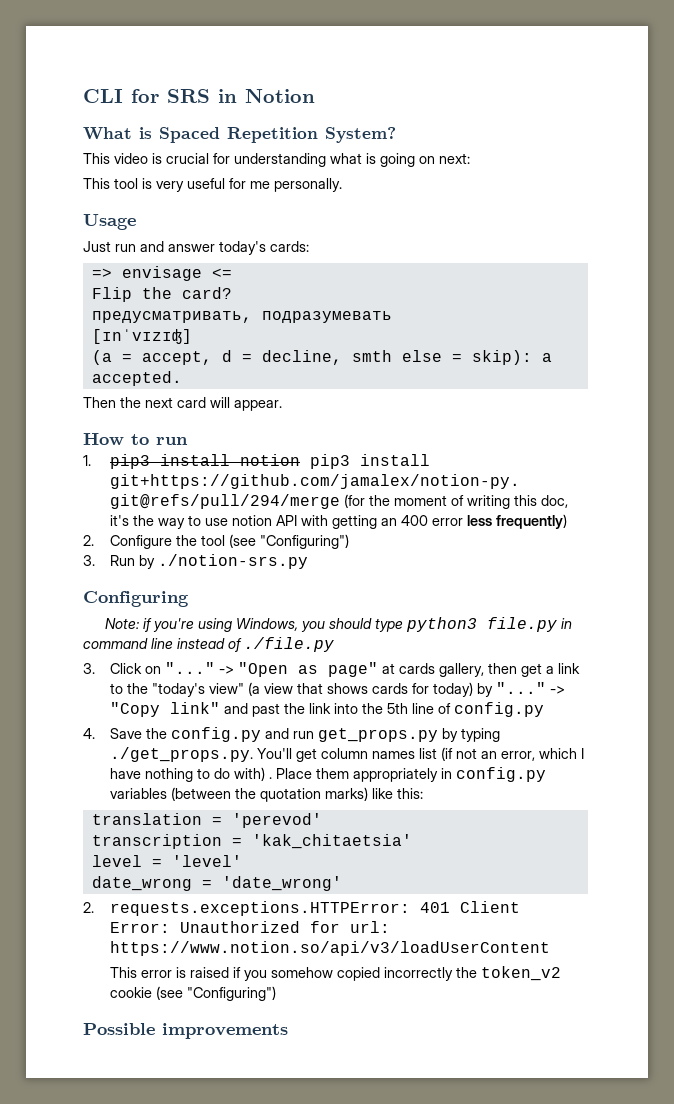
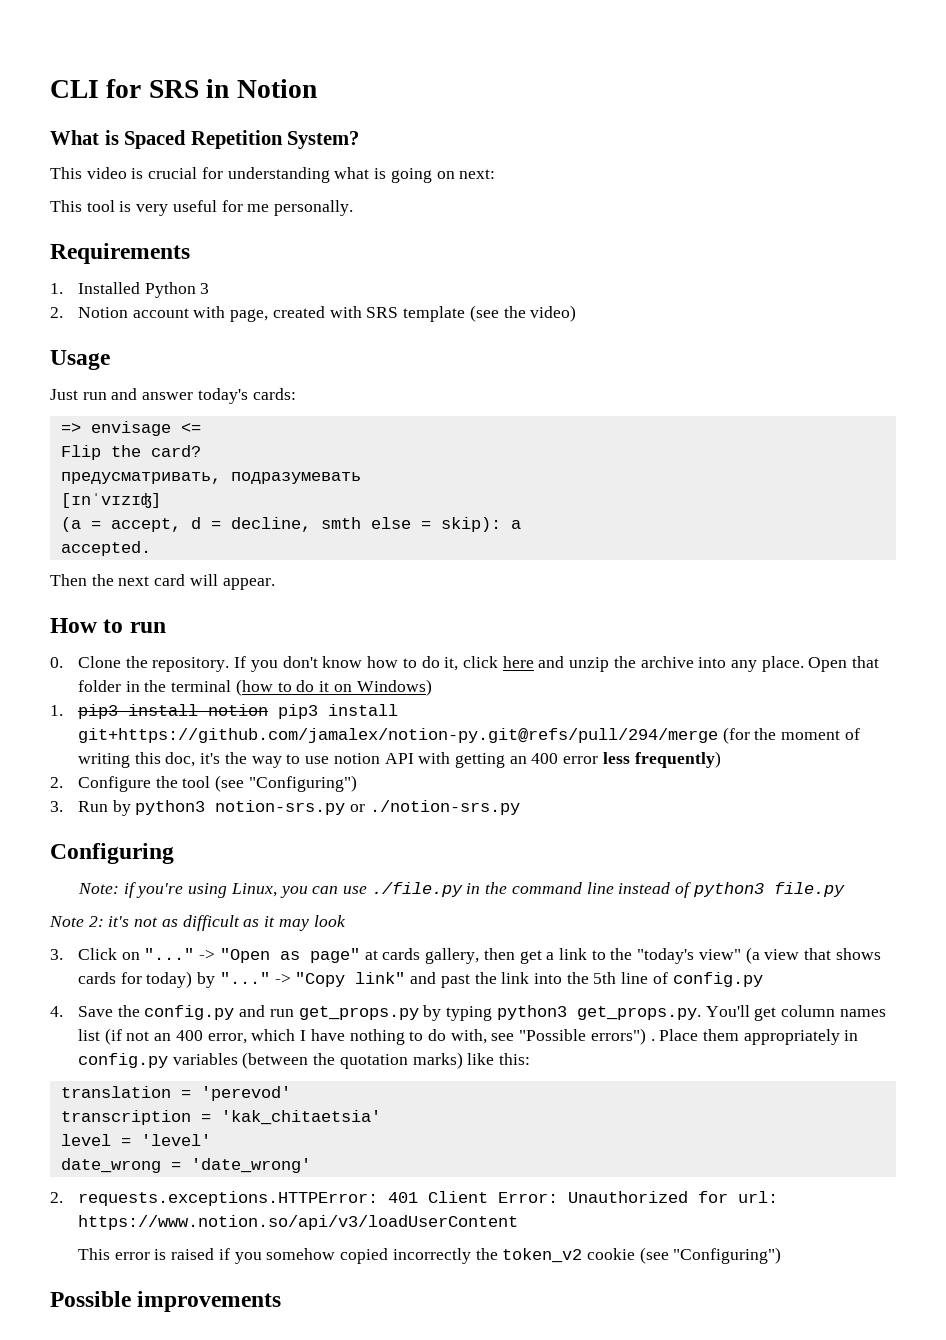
+ Requirements
+ 1. Installed Python 3
+ 2. Notion account with page, created with SRS template (see the video)
+ 0. Clone the repository. If you don't know how to do it, click here and unzip the archive into any place. Open that folder in the terminal (how to do it on Windows)
- 3. Run by ./notion-srs.py
+ 3. Run by python3 notion-srs.py or ./notion-srs.py
- Note: if you're using Windows, you should type python3 file.py in command line instead of ./file.py
+ Note: if you're using Linux, you can use ./file.py in the command line instead of python3 file.py
+ Note 2: it's not as difficult as it may look
- 4. Save the config.py and run get_props.py by typing ./get_props.py. You'll get column names list (if not an error, which I have nothing to do with) .
+ 4. Save the config.py and run get_props.py by typing python3 get_props.py. You'll get column names list (if not an 400 error, which I have nothing to do with, see "Possible errors") .

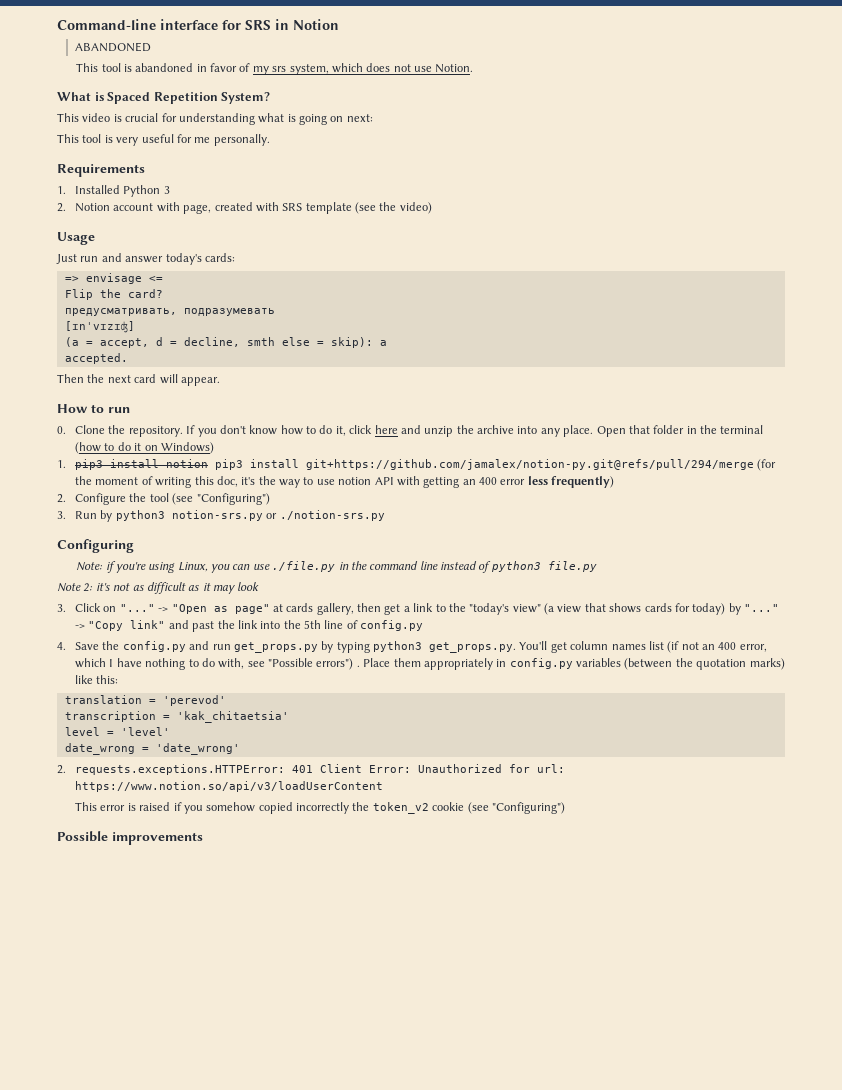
- CLI for SRS in Notion
+ Command-line interface for SRS in Notion
+ ABANDONED
+ This tool is abandoned in favor of my srs system, which does not use Notion.

